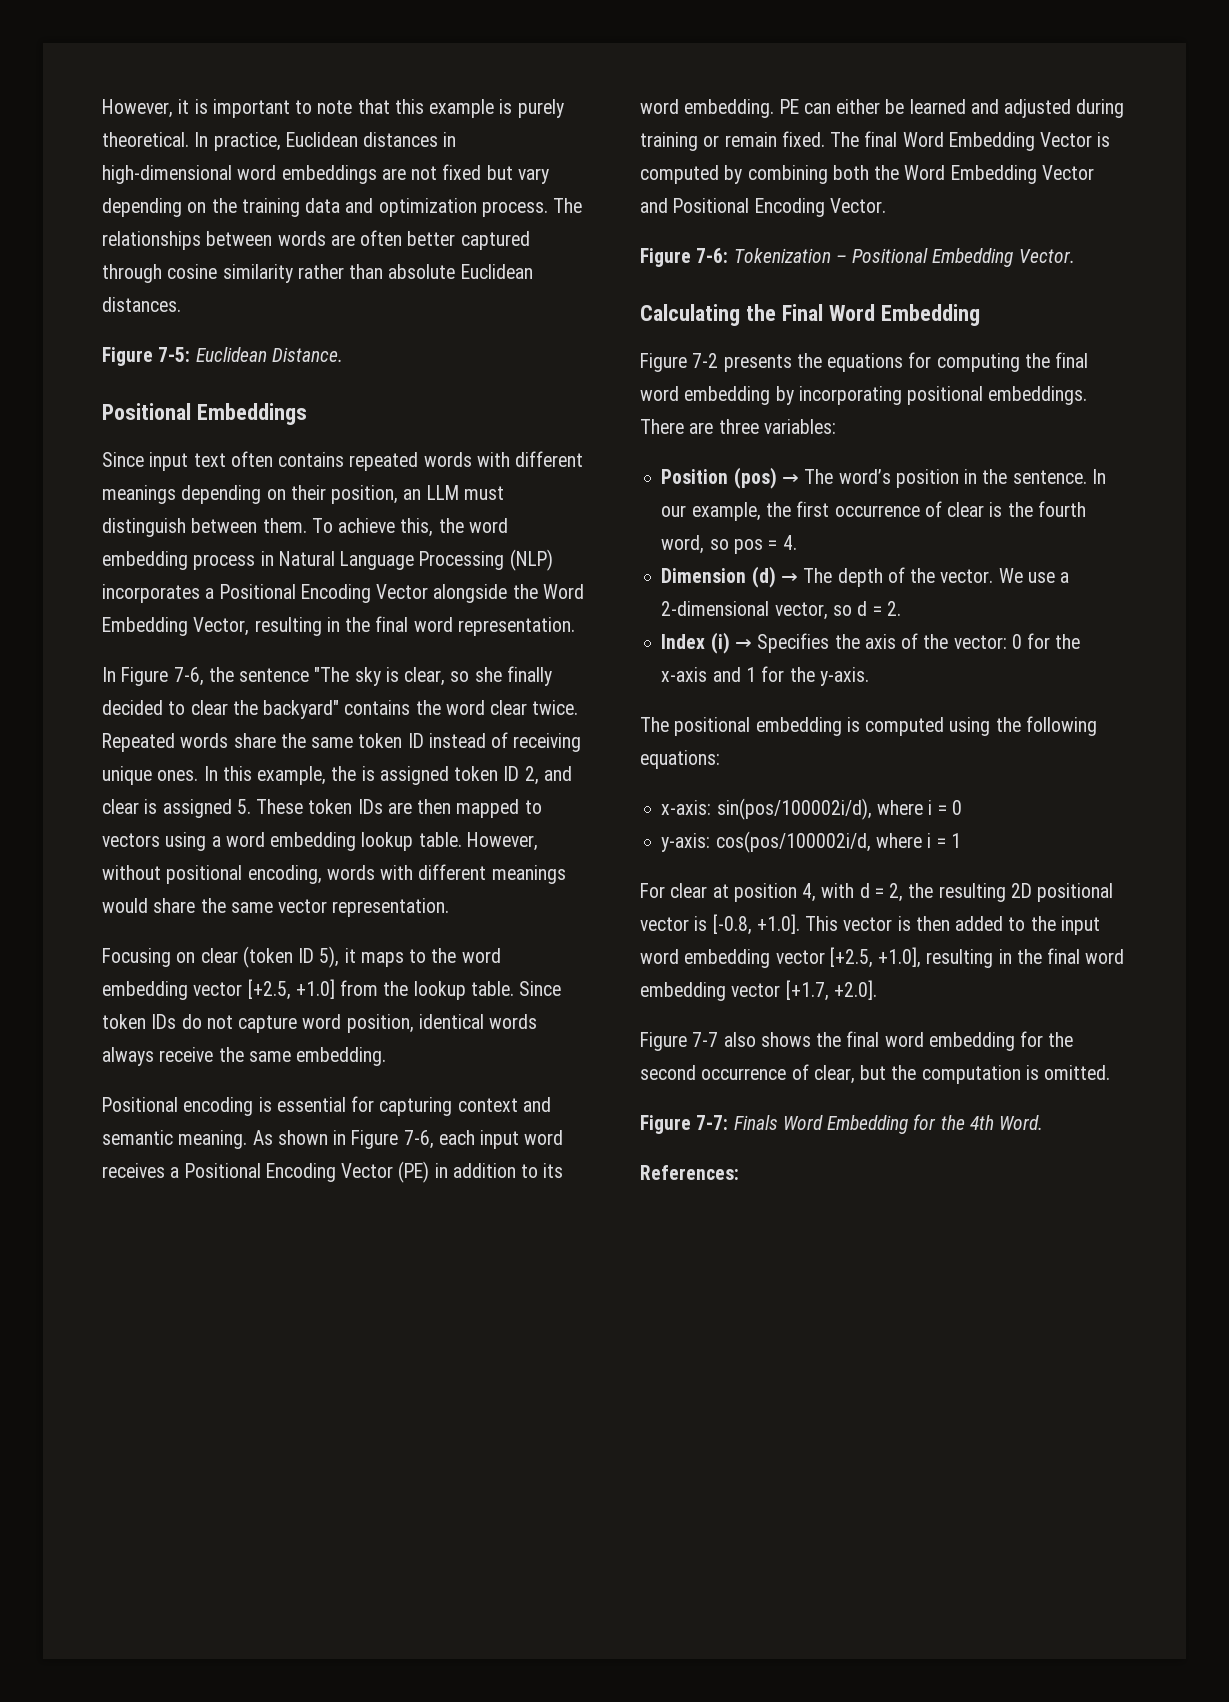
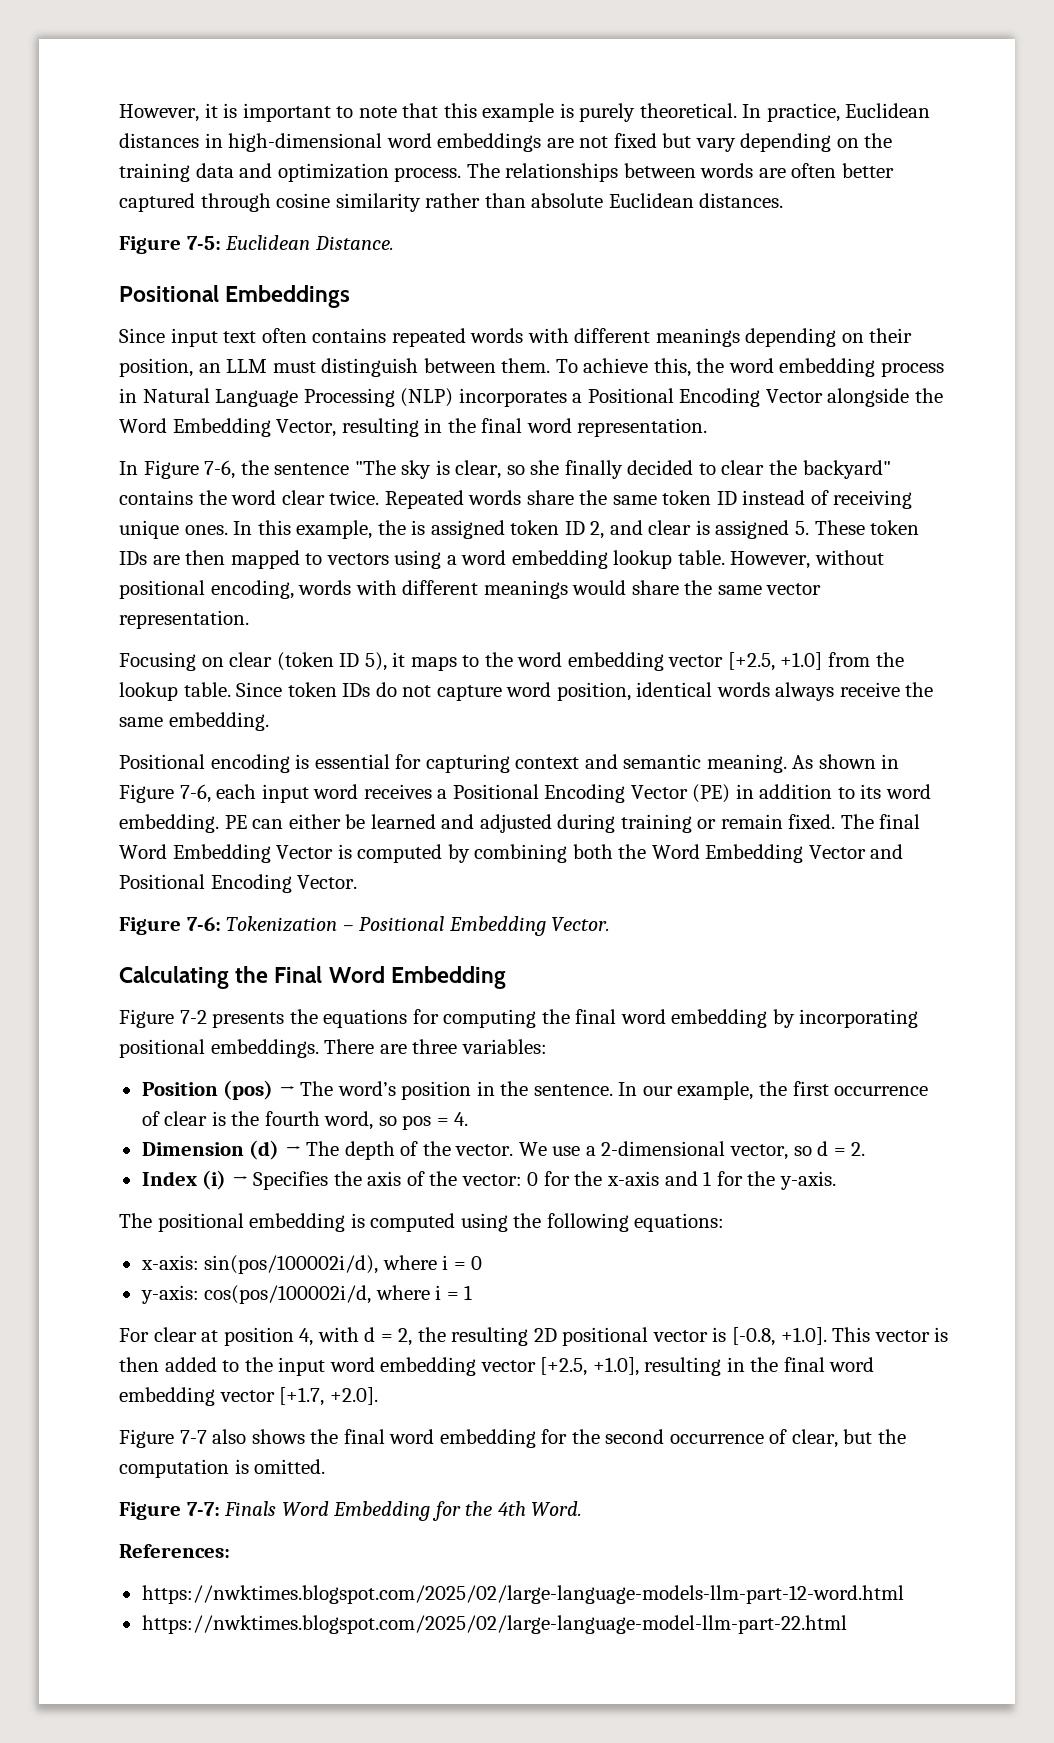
+ https://nwktimes.blogspot.com/2025/02/large-language-models-llm-part-12-word.html
+ https://nwktimes.blogspot.com/2025/02/large-language-model-llm-part-22.html

